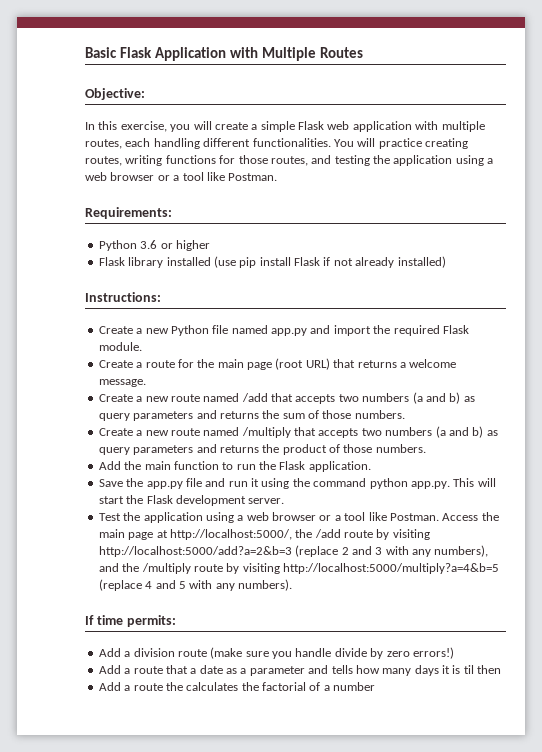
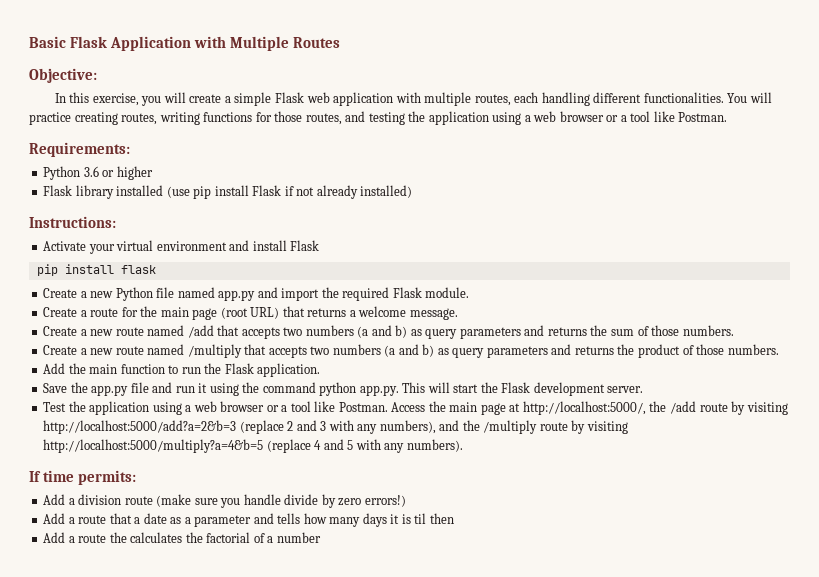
+ Activate your virtual environment and install Flask
+ pip install flask

